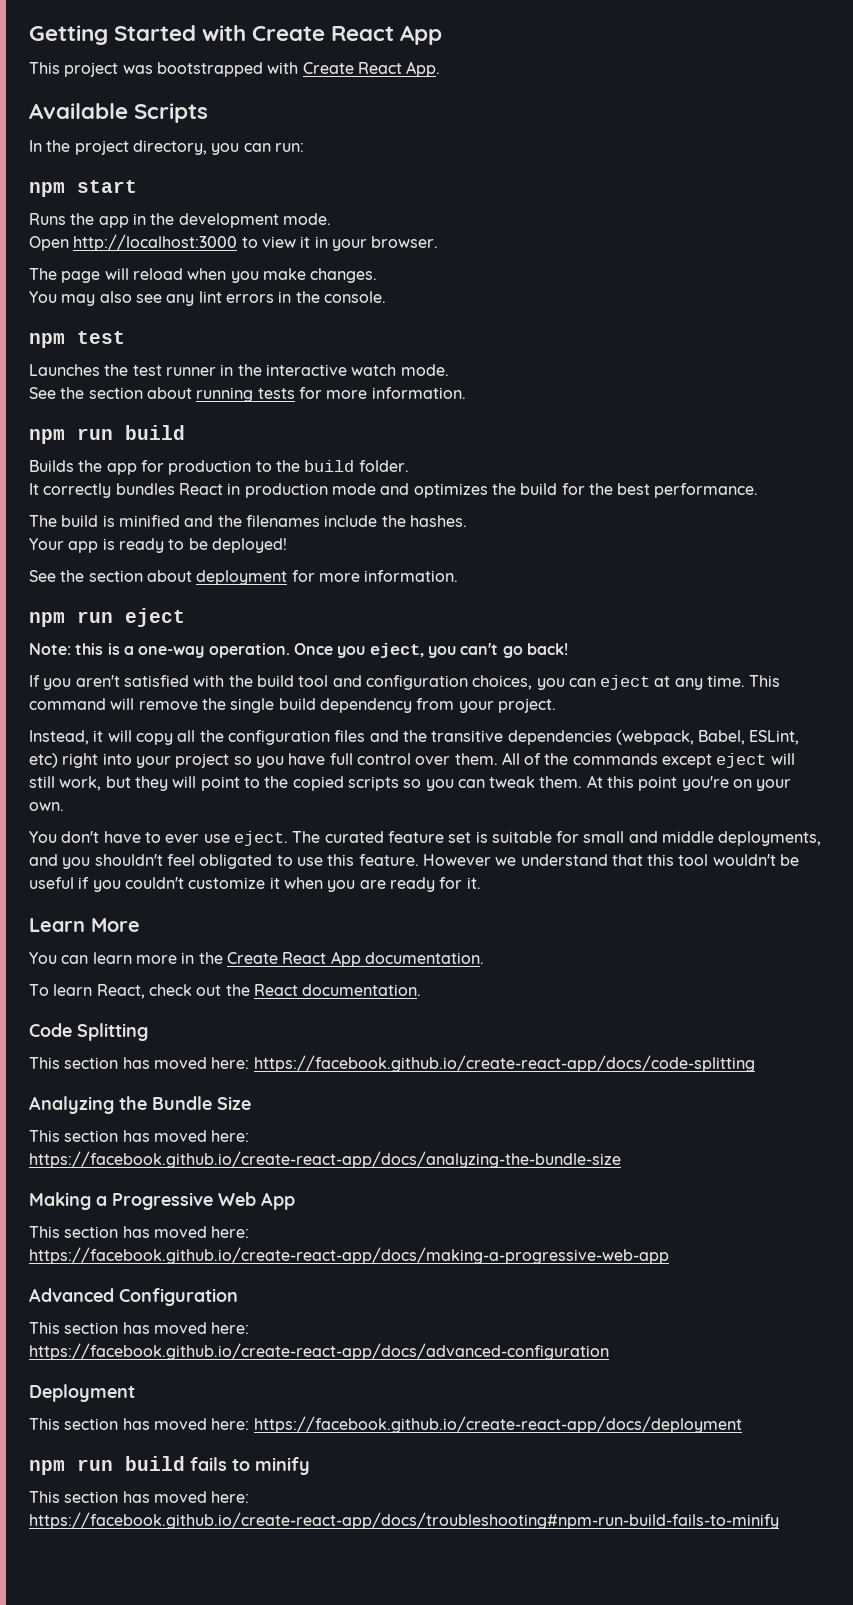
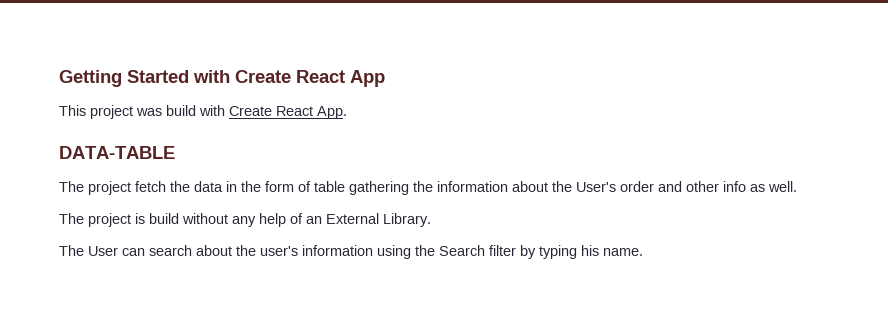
- This project was bootstrapped with Create React App.
+ This project was build with Create React App.
- Available Scripts
- In the project directory, you can run:
- npm start
- Runs the app in the development mode.
- Open http://localhost:3000 to view it in your browser.
- The page will reload when you make changes.
- You may also see any lint errors in the console.
- npm test
- Launches the test runner in the interactive watch mode.
- See the section about running tests for more information.
- npm run build
- Builds the app for production to the build folder.
- It correctly bundles React in production mode and optimizes the build for the best performance.
- The build is minified and the filenames include the hashes.
- Your app is ready to be deployed!
- See the section about deployment for more information.
- npm run eject
- Note: this is a one-way operation. Once you eject, you can't go back!
- If you aren't satisfied with the build tool and configuration choices, you can eject at any time. This command will remove the single build dependency from your project.
- Instead, it will copy all the configuration files and the transitive dependencies (webpack, Babel, ESLint, etc) right into your project so you have full control over them. All of the commands except eject will still work, but they will point to the copied scripts so you can tweak them. At this point you're on your own.
- You don't have to ever use eject. The curated feature set is suitable for small and middle deployments, and you shouldn't feel obligated to use this feature. However we understand that this tool wouldn't be useful if you couldn't customize it when you are ready for it.
- Learn More
- You can learn more in the Create React App documentation.
- To learn React, check out the React documentation.
- Code Splitting
- This section has moved here: https://facebook.github.io/create-react-app/docs/code-splitting
- Analyzing the Bundle Size
- This section has moved here: https://facebook.github.io/create-react-app/docs/analyzing-the-bundle-size
- Making a Progressive Web App
- This section has moved here: https://facebook.github.io/create-react-app/docs/making-a-progressive-web-app
- Advanced Configuration
- This section has moved here: https://facebook.github.io/create-react-app/docs/advanced-configuration
- Deployment
- This section has moved here: https://facebook.github.io/create-react-app/docs/deployment
- npm run build fails to minify
- This section has moved here: https://facebook.github.io/create-react-app/docs/troubleshooting#npm-run-build-fails-to-minify
+ DATA-TABLE
+ The project fetch the data in the form of table gathering the information about the User's order and other info as well.
+ The project is build without any help of an External Library.
+ The User can search about the user's information using the Search filter by typing his name.

